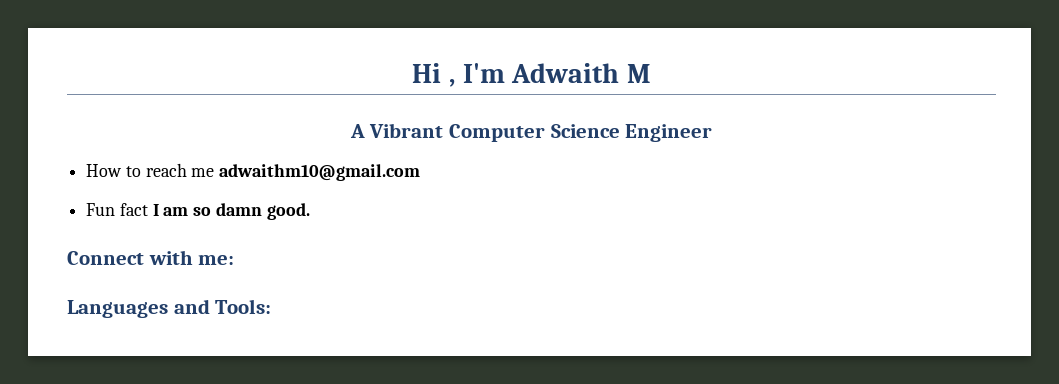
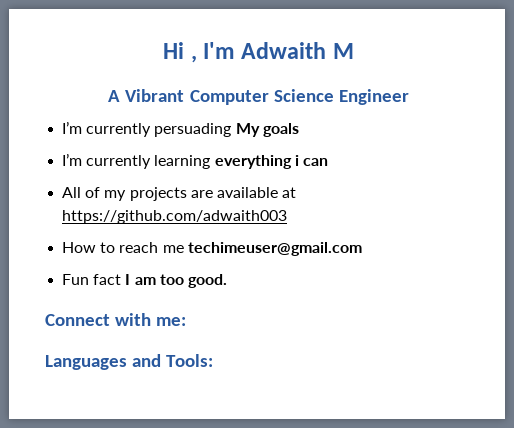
+ I’m currently persuading My goals
+ I’m currently learning everything i can
+ All of my projects are available at https://github.com/adwaith003
- How to reach me adwaithm10@gmail.com
+ How to reach me techimeuser@gmail.com
- Fun fact I am so damn good.
+ Fun fact I am too good.

